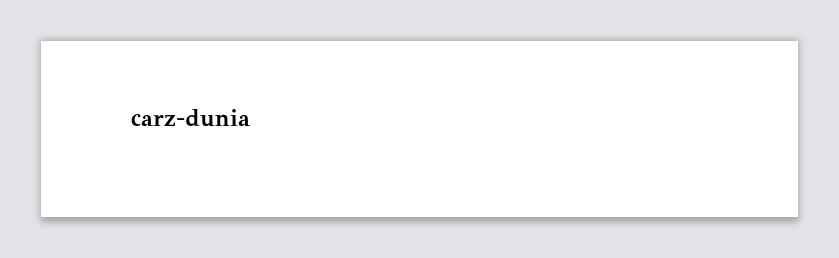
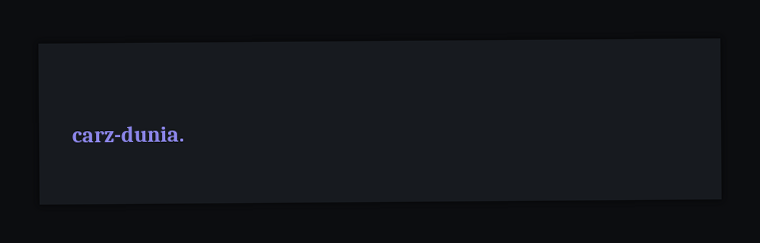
- carz-dunia
+ carz-dunia.

